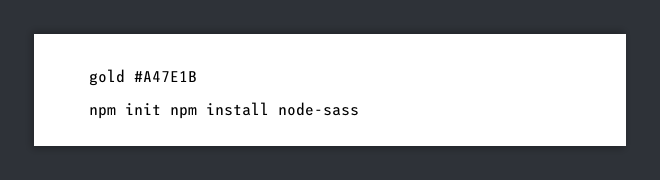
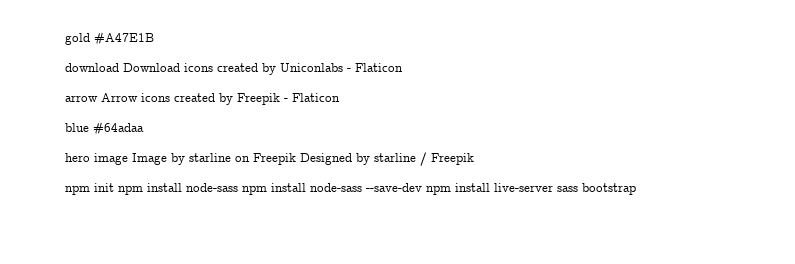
+ download Download icons created by Uniconlabs - Flaticon
+ arrow Arrow icons created by Freepik - Flaticon
+ blue #64adaa
+ hero image Image by starline on Freepik Designed by starline / Freepik
- npm init npm install node-sass
+ npm init npm install node-sass npm install node-sass --save-dev npm install live-server sass bootstrap

